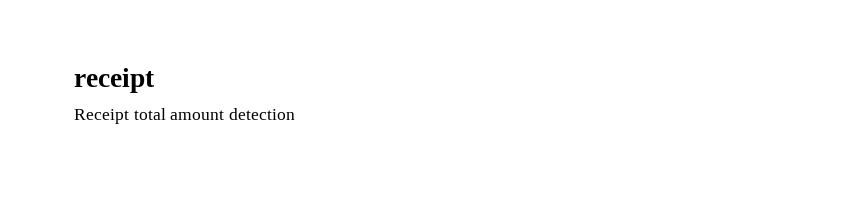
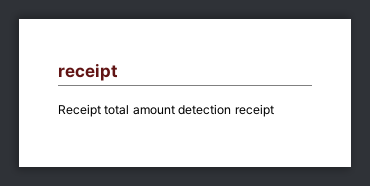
- Receipt total amount detection
+ Receipt total amount detection receipt

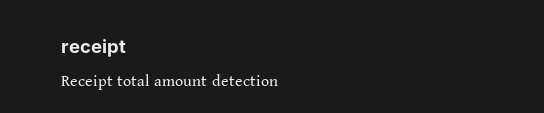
- Receipt total amount detection receipt
+ Receipt total amount detection

